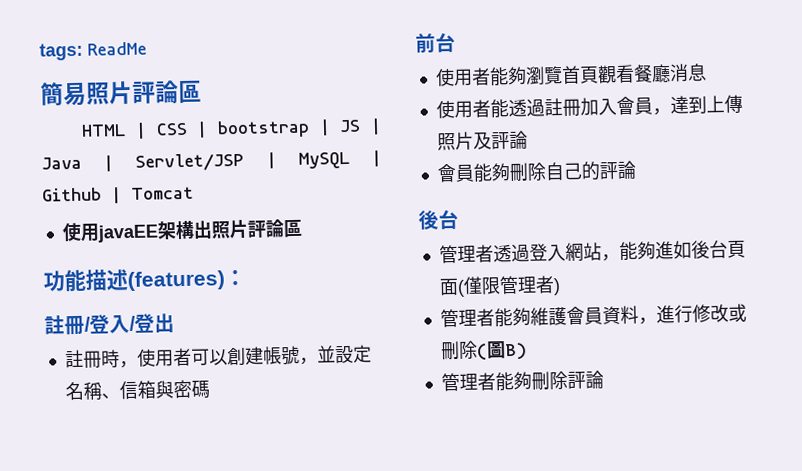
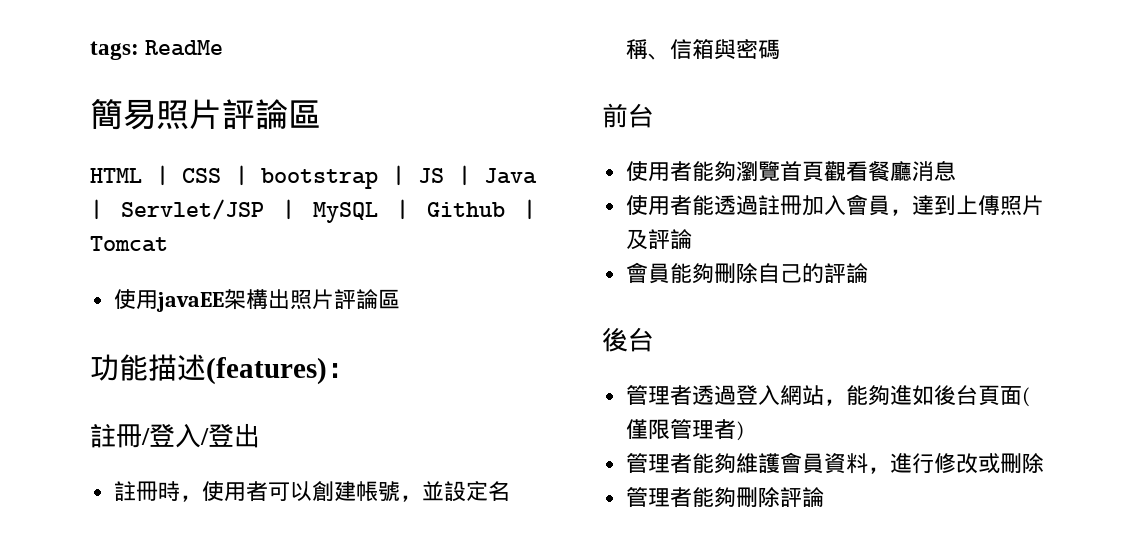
- 管理者能夠維護會員資料，進行修改或刪除(圖B)
+ 管理者能夠維護會員資料，進行修改或刪除

